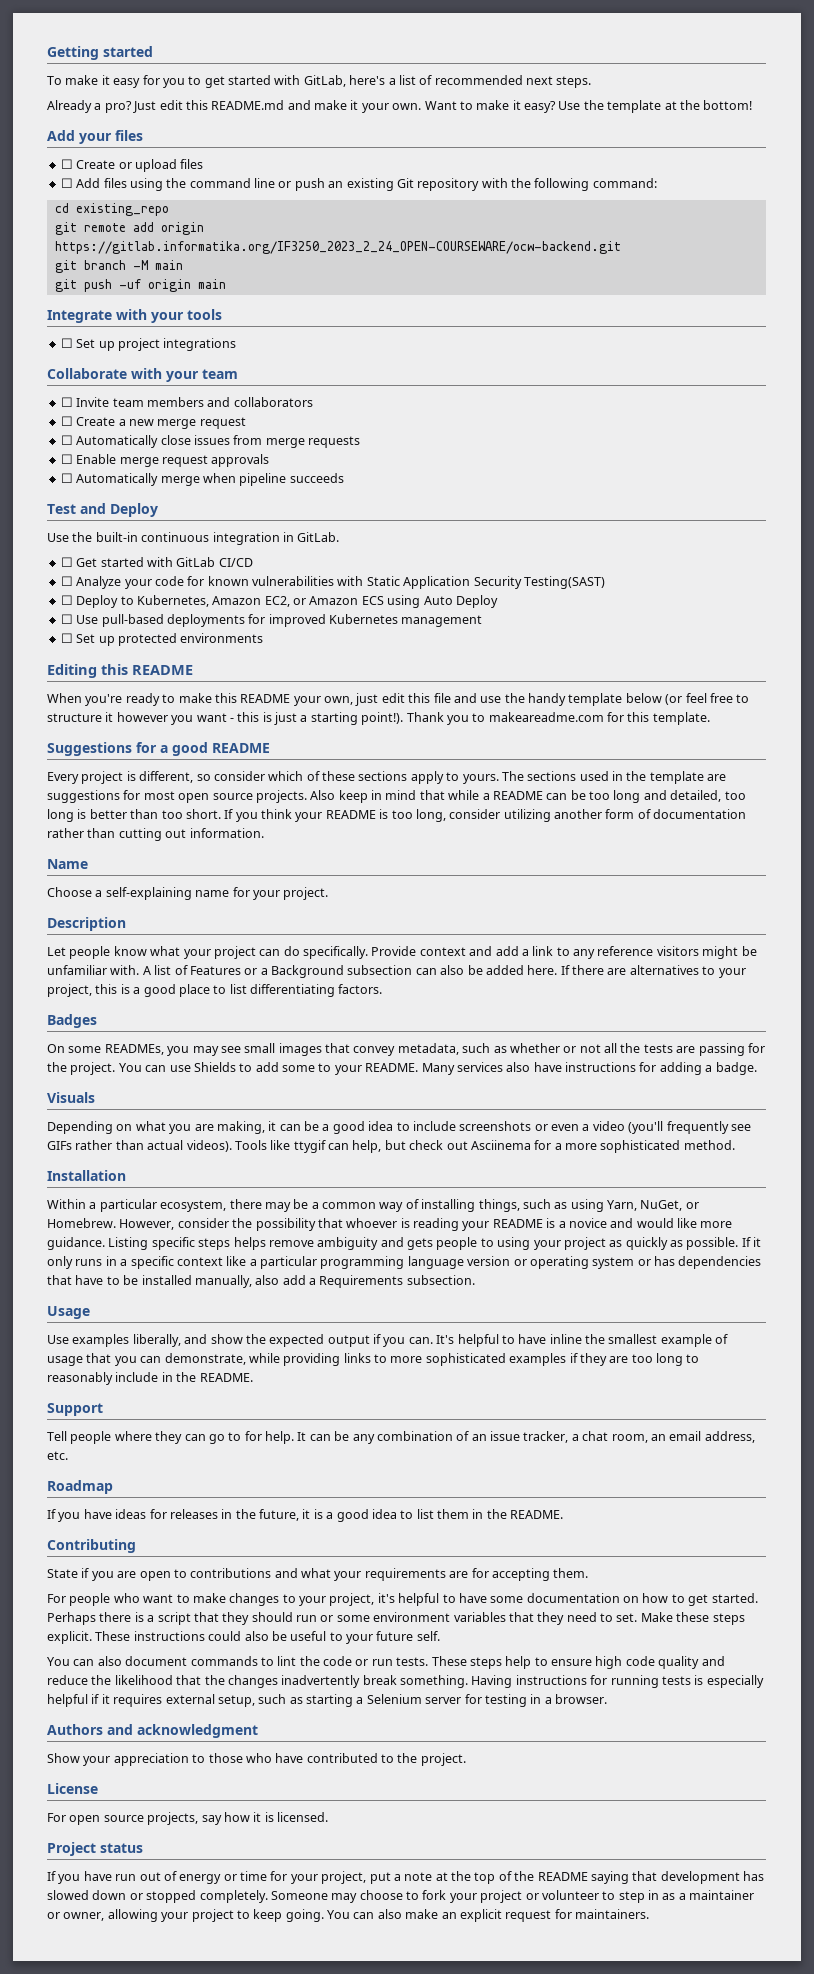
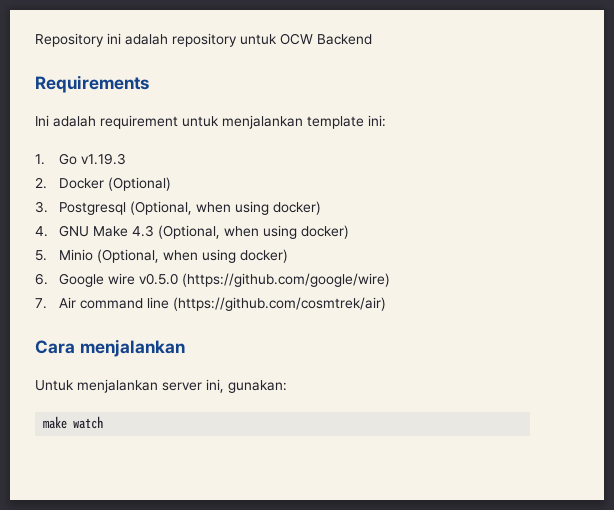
- Getting started
- To make it easy for you to get started with GitLab, here's a list of recommended next steps.
- Already a pro? Just edit this README.md and make it your own. Want to make it easy? Use the template at the bottom!
- Add your files
- ☐ Create or upload files
- ☐ Add files using the command line or push an existing Git repository with the following command:
- cd existing_repo
- git remote add origin https://gitlab.informatika.org/IF3250_2023_2_24_OPEN-COURSEWARE/ocw-backend.git
- git branch -M main
- git push -uf origin main
- Integrate with your tools
- ☐ Set up project integrations
- Collaborate with your team
- ☐ Invite team members and collaborators
- ☐ Create a new merge request
- ☐ Automatically close issues from merge requests
- ☐ Enable merge request approvals
- ☐ Automatically merge when pipeline succeeds
- Test and Deploy
- Use the built-in continuous integration in GitLab.
- ☐ Get started with GitLab CI/CD
- ☐ Analyze your code for known vulnerabilities with Static Application Security Testing(SAST)
- ☐ Deploy to Kubernetes, Amazon EC2, or Amazon ECS using Auto Deploy
- ☐ Use pull-based deployments for improved Kubernetes management
- ☐ Set up protected environments
- Editing this README
- When you're ready to make this README your own, just edit this file and use the handy template below (or feel free to structure it however you want - this is just a starting point!). Thank you to makeareadme.com for this template.
- Suggestions for a good README
- Every project is different, so consider which of these sections apply to yours. The sections used in the template are suggestions for most open source projects. Also keep in mind that while a README can be too long and detailed, too long is better than too short. If you think your README is too long, consider utilizing another form of documentation rather than cutting out information.
- Name
- Choose a self-explaining name for your project.
- Description
- Let people know what your project can do specifically. Provide context and add a link to any reference visitors might be unfamiliar with. A list of Features or a Background subsection can also be added here. If there are alternatives to your project, this is a good place to list differentiating factors.
- Badges
- On some READMEs, you may see small images that convey metadata, such as whether or not all the tests are passing for the project. You can use Shields to add some to your README. Many services also have instructions for adding a badge.
- Visuals
- Depending on what you are making, it can be a good idea to include screenshots or even a video (you'll frequently see GIFs rather than actual videos). Tools like ttygif can help, but check out Asciinema for a more sophisticated method.
- Installation
- Within a particular ecosystem, there may be a common way of installing things, such as using Yarn, NuGet, or Homebrew. However, consider the possibility that whoever is reading your README is a novice and would like more guidance. Listing specific steps helps remove ambiguity and gets people to using your project as quickly as possible. If it only runs in a specific context like a particular programming language version or operating system or has dependencies that have to be installed manually, also add a Requirements subsection.
- Usage
- Use examples liberally, and show the expected output if you can. It's helpful to have inline the smallest example of usage that you can demonstrate, while providing links to more sophisticated examples if they are too long to reasonably include in the README.
- Support
- Tell people where they can go to for help. It can be any combination of an issue tracker, a chat room, an email address, etc.
- Roadmap
- If you have ideas for releases in the future, it is a good idea to list them in the README.
- Contributing
- State if you are open to contributions and what your requirements are for accepting them.
- For people who want to make changes to your project, it's helpful to have some documentation on how to get started. Perhaps there is a script that they should run or some environment variables that they need to set. Make these steps explicit. These instructions could also be useful to your future self.
- You can also document commands to lint the code or run tests. These steps help to ensure high code quality and reduce the likelihood that the changes inadvertently break something. Having instructions for running tests is especially helpful if it requires external setup, such as starting a Selenium server for testing in a browser.
- Authors and acknowledgment
- Show your appreciation to those who have contributed to the project.
- License
- For open source projects, say how it is licensed.
- Project status
- If you have run out of energy or time for your project, put a note at the top of the README saying that development has slowed down or stopped completely. Someone may choose to fork your project or volunteer to step in as a maintainer or owner, allowing your project to keep going. You can also make an explicit request for maintainers.
+ Repository ini adalah repository untuk OCW Backend
+ Requirements
+ Ini adalah requirement untuk menjalankan template ini:
+ 1. Go v1.19.3
+ 2. Docker (Optional)
+ 3. Postgresql (Optional, when using docker)
+ 4. GNU Make 4.3 (Optional, when using docker)
+ 5. Minio (Optional, when using docker)
+ 6. Google wire v0.5.0 (https://github.com/google/wire)
+ 7. Air command line (https://github.com/cosmtrek/air)
+ Cara menjalankan
+ Untuk menjalankan server ini, gunakan:
+ make watch

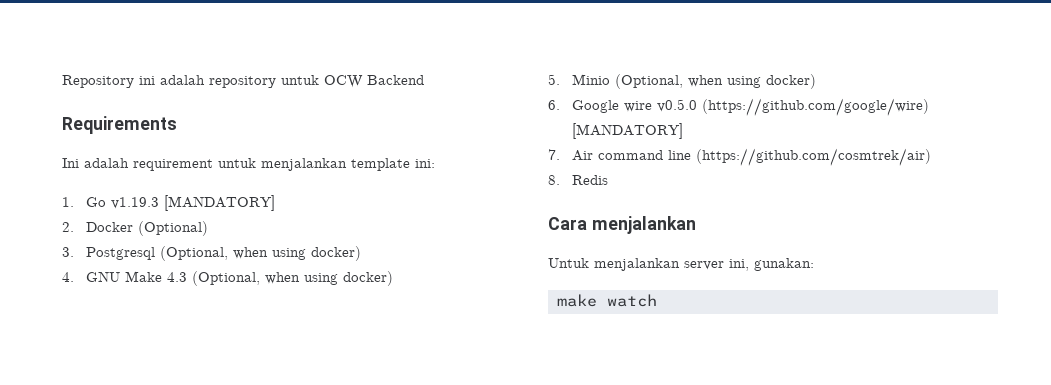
- 1. Go v1.19.3
+ 1. Go v1.19.3 [MANDATORY]
- 6. Google wire v0.5.0 (https://github.com/google/wire)
+ 6. Google wire v0.5.0 (https://github.com/google/wire) [MANDATORY]
+ 8. Redis

